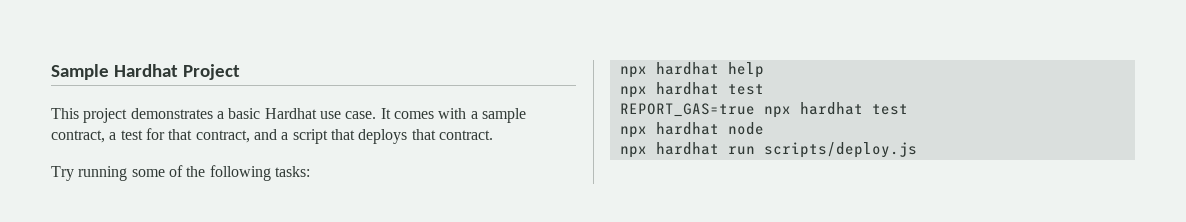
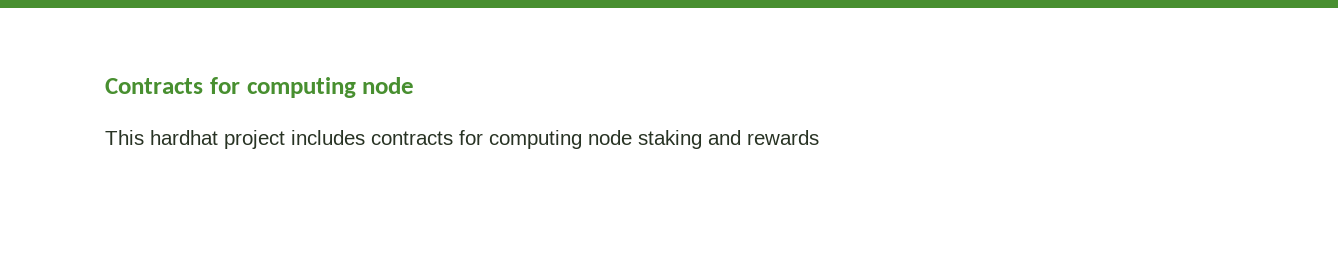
- Sample Hardhat Project
- This project demonstrates a basic Hardhat use case. It comes with a sample contract, a test for that contract, and a script that deploys that contract.
- Try running some of the following tasks:
- npx hardhat help
- npx hardhat test
- REPORT_GAS=true npx hardhat test
- npx hardhat node
- npx hardhat run scripts/deploy.js
+ Contracts for computing node
+ This hardhat project includes contracts for computing node staking and rewards

